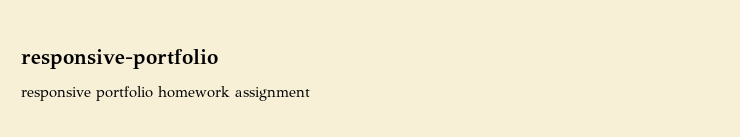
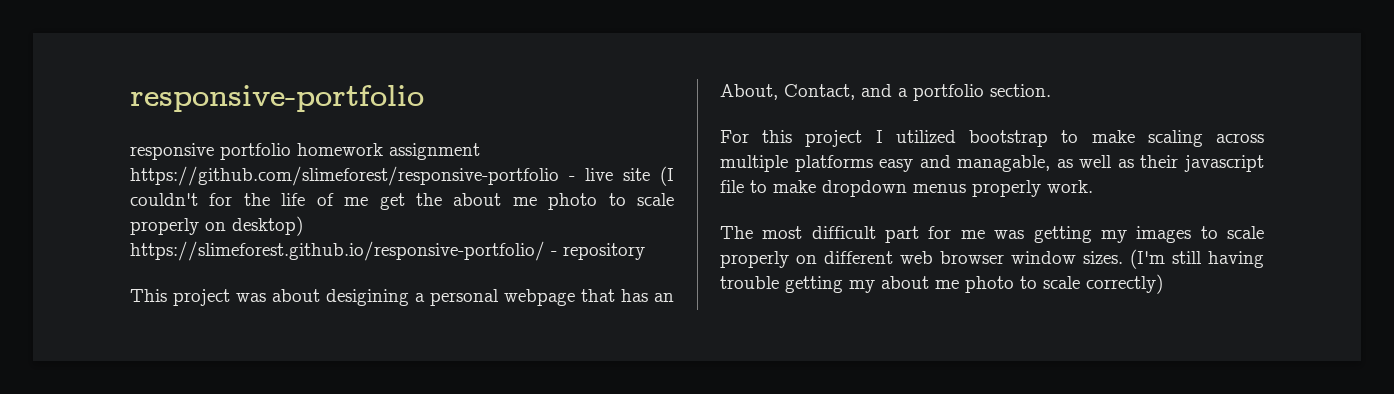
- responsive portfolio homework assignment
+ responsive portfolio homework assignment https://github.com/slimeforest/responsive-portfolio - live site (I couldn't for the life of me get the about me photo to scale properly on desktop) https://slimeforest.github.io/responsive-portfolio/ - repository
+ This project was about desigining a personal webpage that has an About, Contact, and a portfolio section.
+ For this project I utilized bootstrap to make scaling across multiple platforms easy and managable, as well as their javascript file to make dropdown menus properly work.
+ The most difficult part for me was getting my images to scale properly on different web browser window sizes. (I'm still having trouble getting my about me photo to scale correctly)

